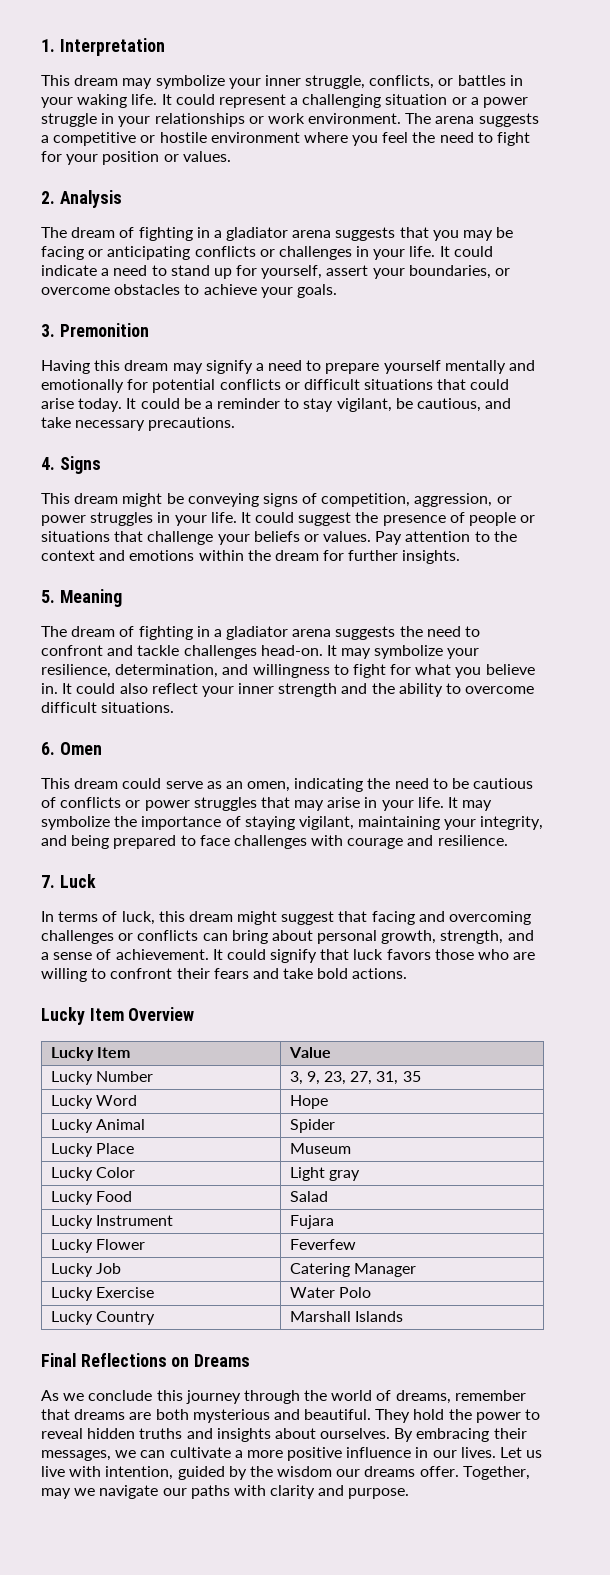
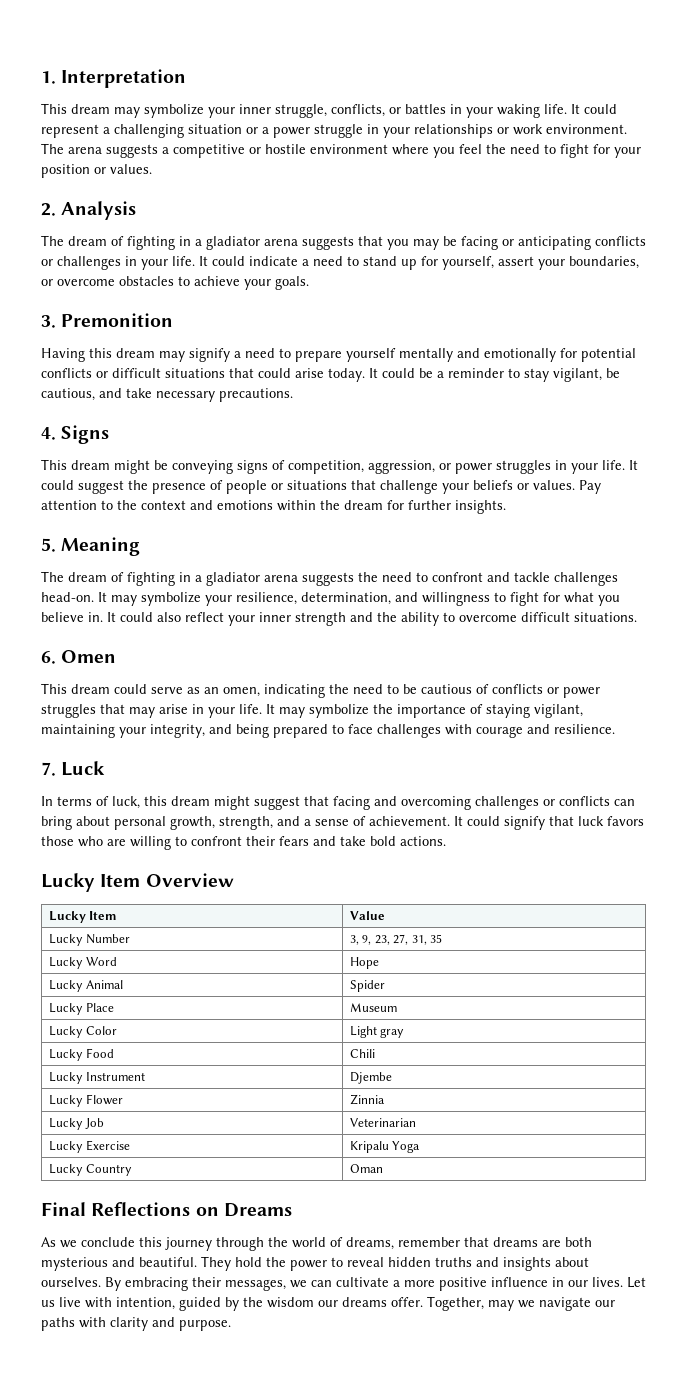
- Lucky Food | Salad
+ Lucky Food | Chili
- Lucky Instrument | Fujara
+ Lucky Instrument | Djembe
- Lucky Flower | Feverfew
+ Lucky Flower | Zinnia
- Lucky Job | Catering Manager
+ Lucky Job | Veterinarian
- Lucky Exercise | Water Polo
+ Lucky Exercise | Kripalu Yoga
- Lucky Country | Marshall Islands
+ Lucky Country | Oman

